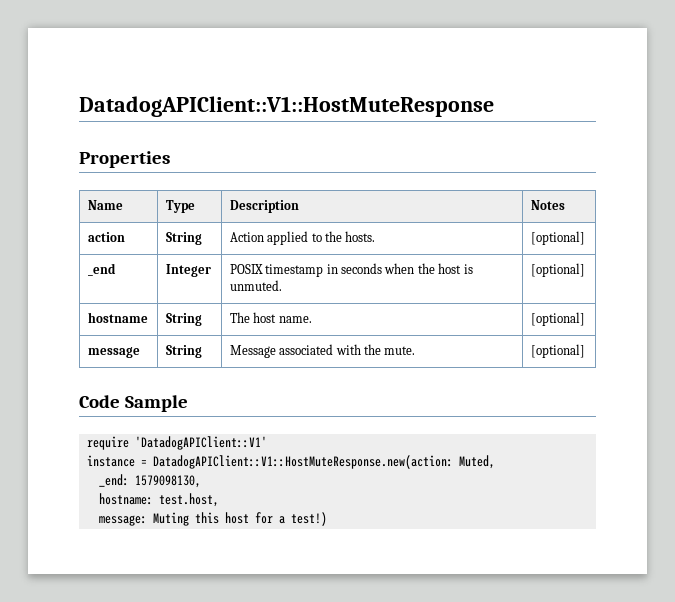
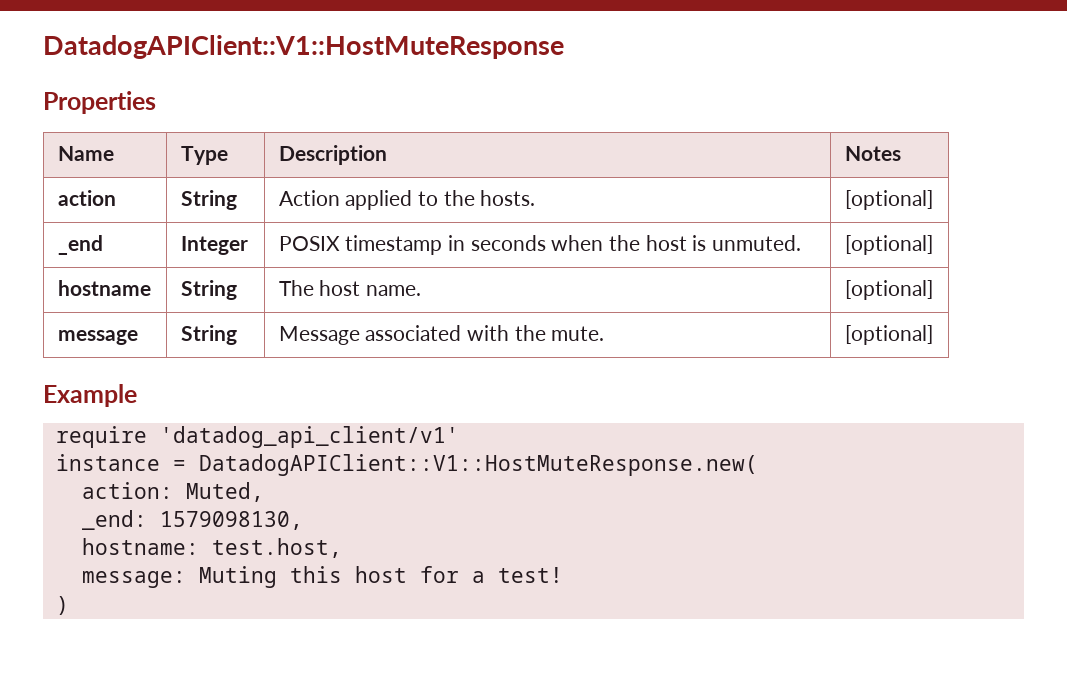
- Code Sample
+ Example
- require 'DatadogAPIClient::V1'
+ require 'datadog_api_client/v1'
- instance = DatadogAPIClient::V1::HostMuteResponse.new(action: Muted,
+ instance = DatadogAPIClient::V1::HostMuteResponse.new(
+ action: Muted,
- message: Muting this host for a test!)
+ message: Muting this host for a test!
+ )

